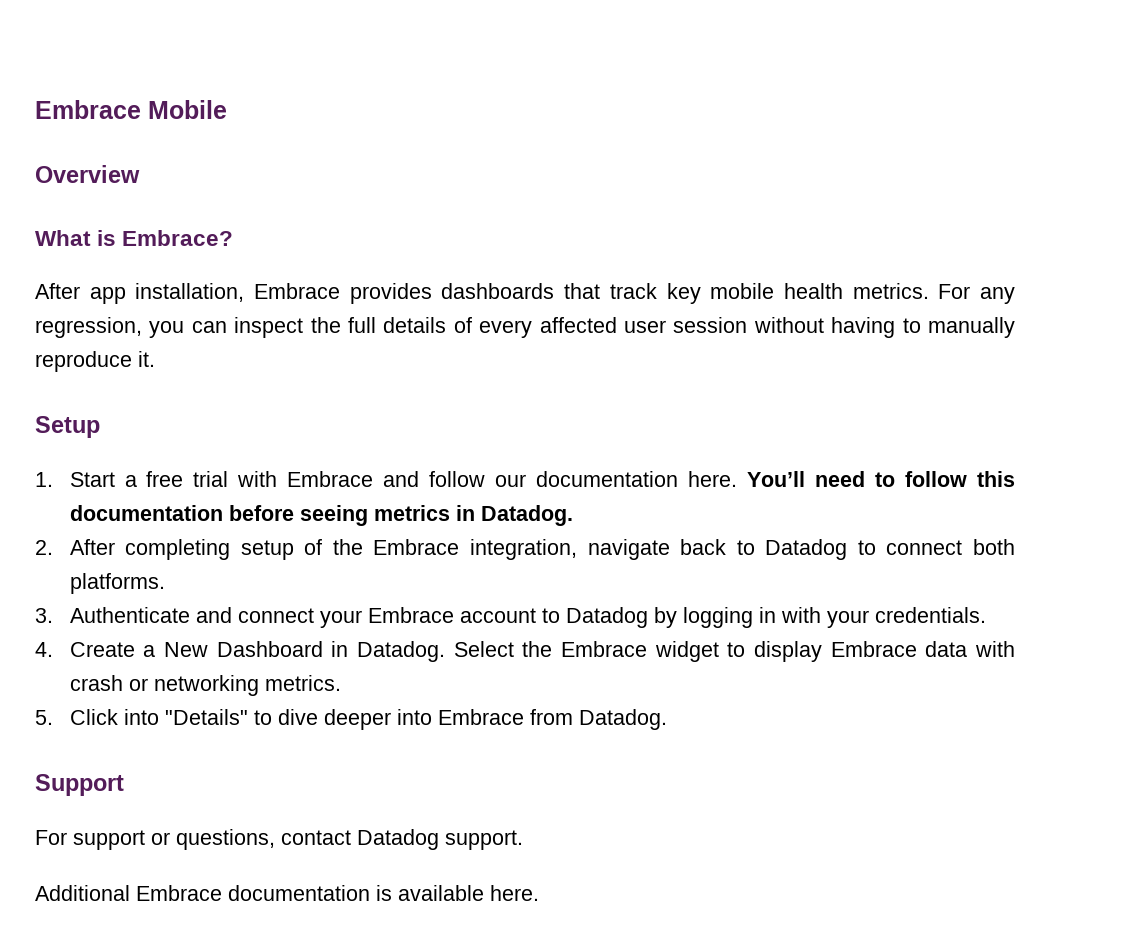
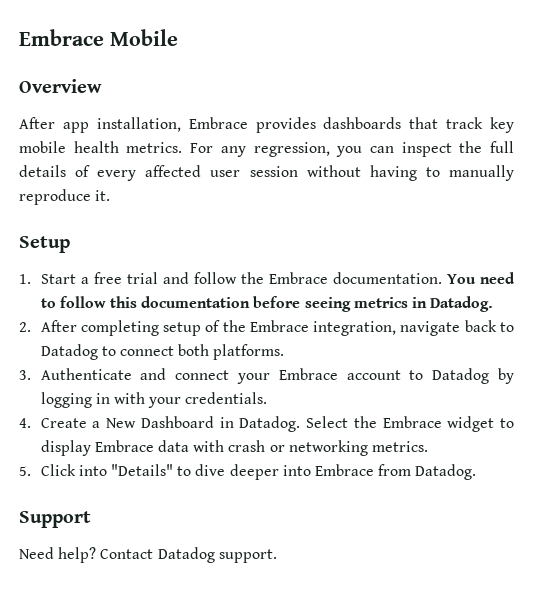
- What is Embrace?
- 1. Start a free trial with Embrace and follow our documentation here. You’ll need to follow this documentation before seeing metrics in Datadog.
+ 1. Start a free trial and follow the Embrace documentation. You need to follow this documentation before seeing metrics in Datadog.
- For support or questions, contact Datadog support.
- Additional Embrace documentation is available here.
+ Need help? Contact Datadog support.

